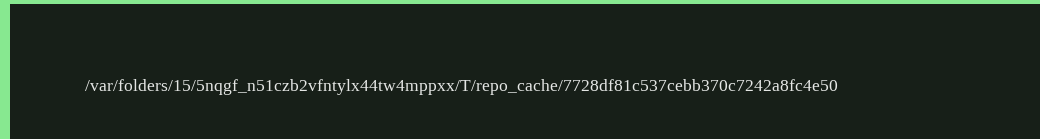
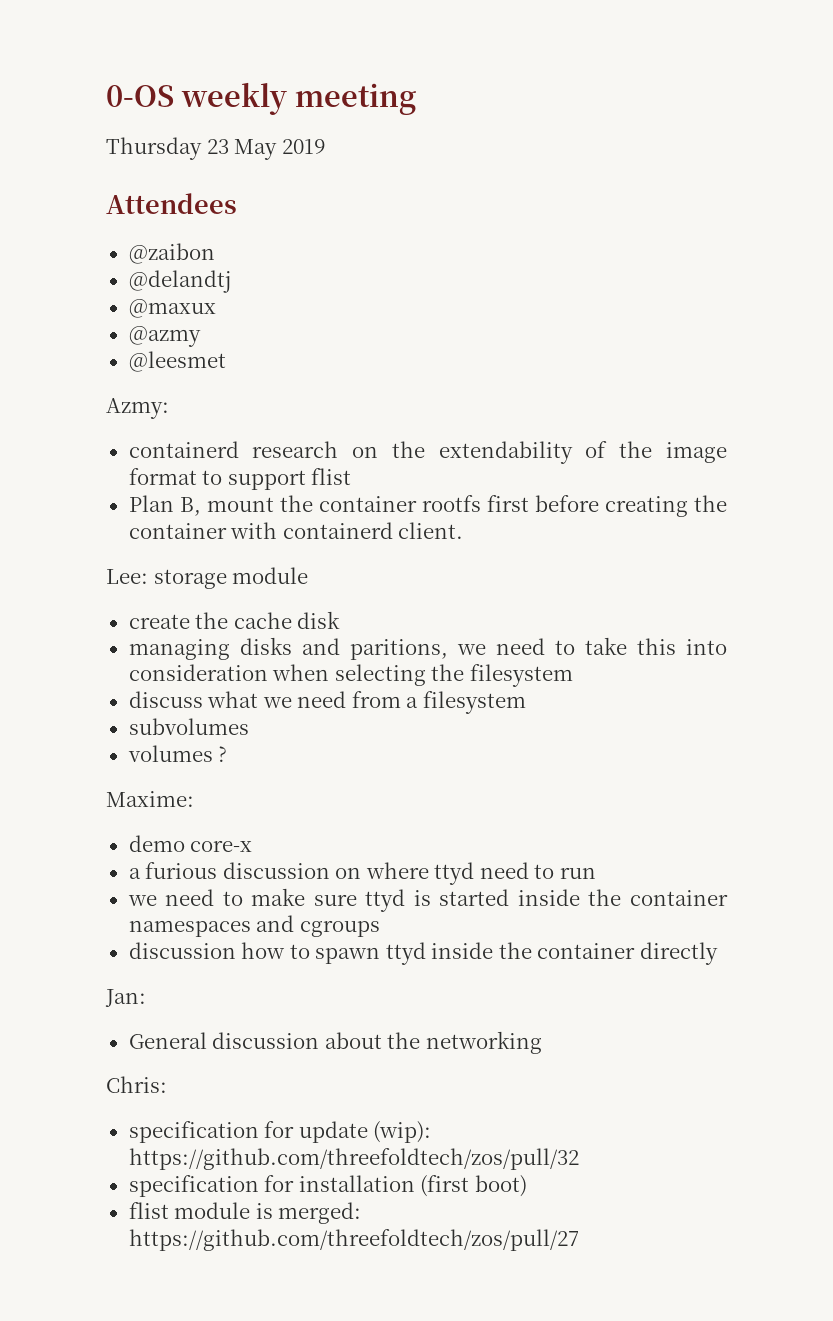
- /var/folders/15/5nqgf_n51czb2vfntylx44tw4mppxx/T/repo_cache/7728df81c537cebb370c7242a8fc4e50
+ 0-OS weekly meeting
+ Thursday 23 May 2019
+ Attendees
+ @zaibon
+ @delandtj
+ @maxux
+ @azmy
+ @leesmet
+ Azmy:
+ containerd research on the extendability of the image format to support flist
+ Plan B, mount the container rootfs first before creating the container with containerd client.
+ Lee: storage module
+ create the cache disk
+ managing disks and paritions, we need to take this into consideration when selecting the filesystem
+ discuss what we need from a filesystem
+ subvolumes
+ volumes ?
+ Maxime:
+ demo core-x
+ a furious discussion on where ttyd need to run
+ we need to make sure ttyd is started inside the container namespaces and cgroups
+ discussion how to spawn ttyd inside the container directly
+ Jan:
+ General discussion about the networking
+ Chris:
+ specification for update (wip): https://github.com/threefoldtech/zos/pull/32
+ specification for installation (first boot)
+ flist module is merged: https://github.com/threefoldtech/zos/pull/27

